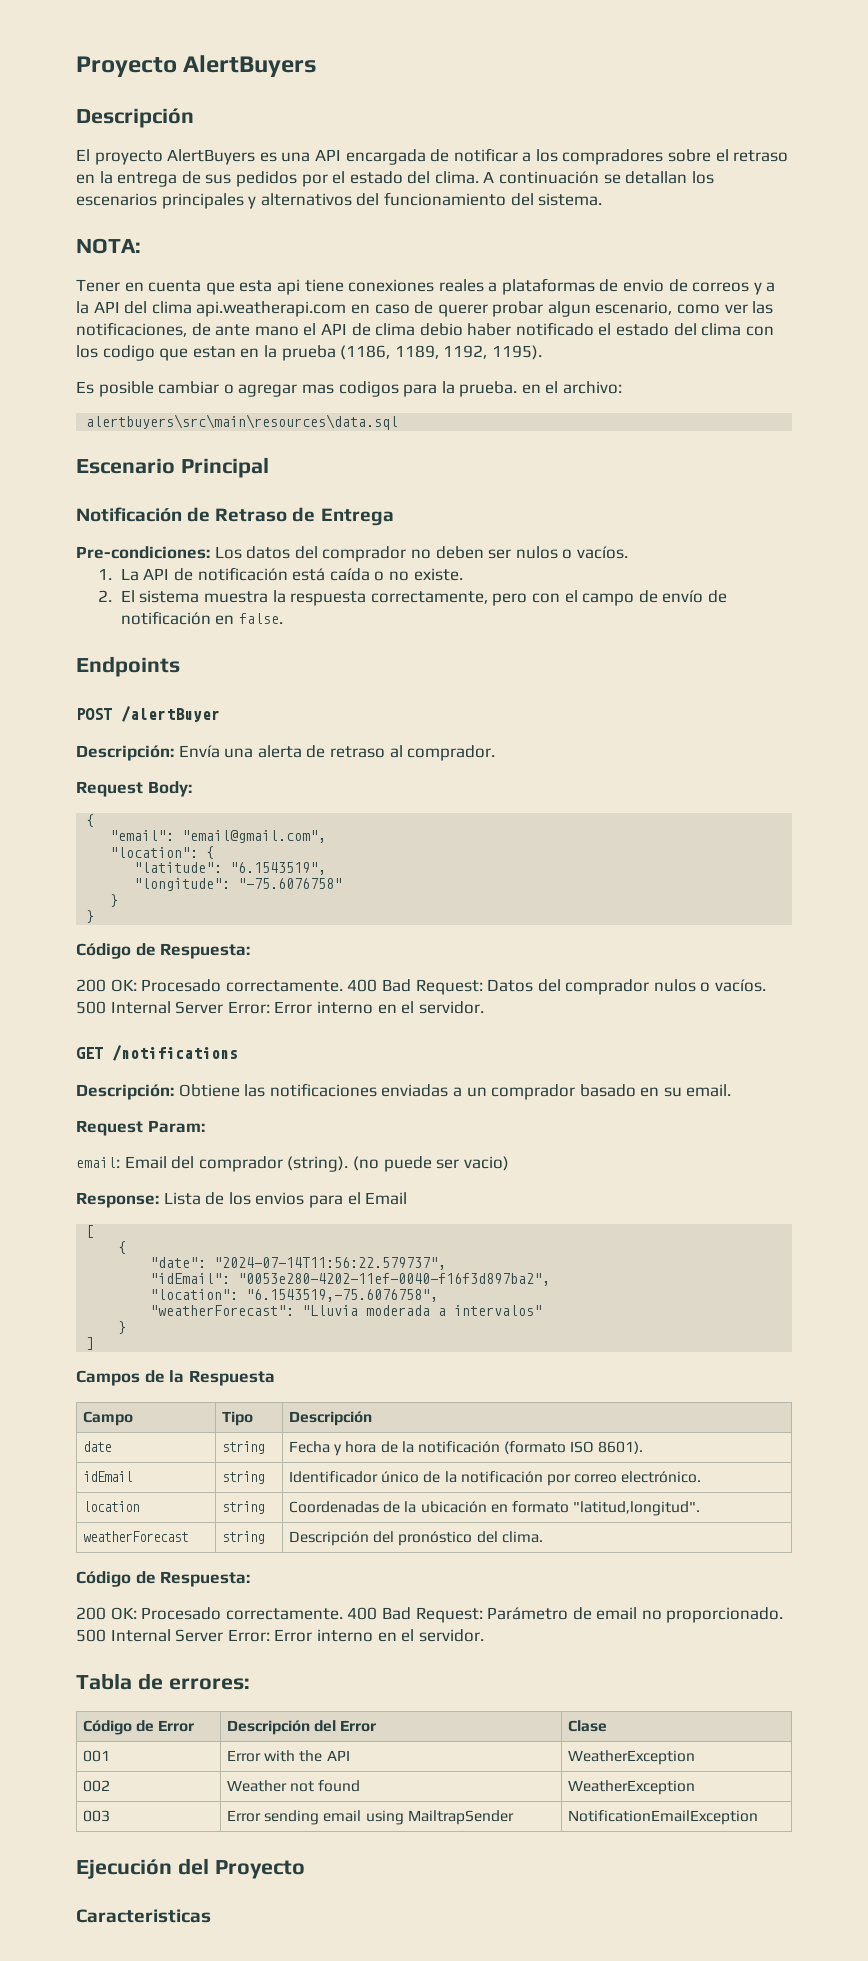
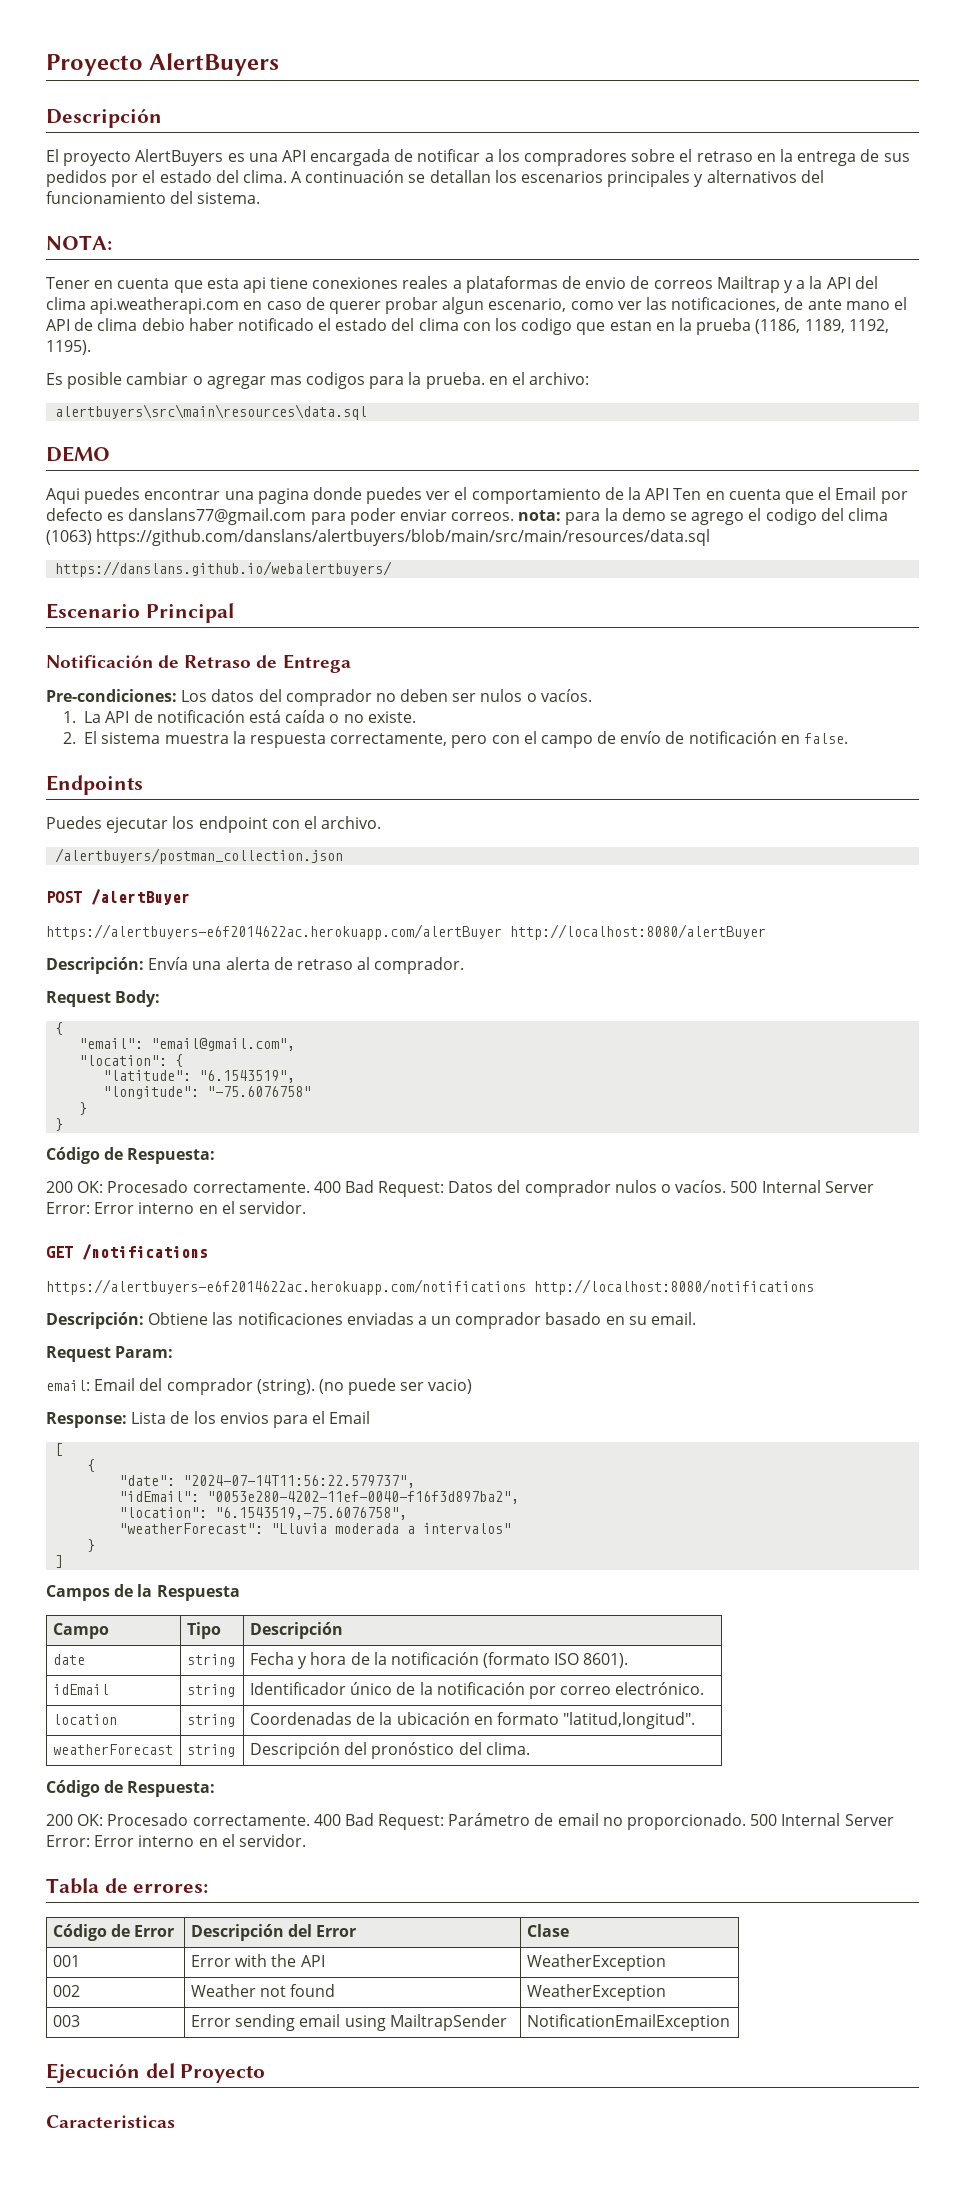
- Tener en cuenta que esta api tiene conexiones reales a plataformas de envio de correos y a la API del clima api.weatherapi.com en caso de querer probar algun escenario, como ver las notificaciones, de ante mano el API de clima debio haber notificado el estado del clima con los codigo que estan en la prueba (1186, 1189, 1192, 1195).
+ Tener en cuenta que esta api tiene conexiones reales a plataformas de envio de correos Mailtrap y a la API del clima api.weatherapi.com en caso de querer probar algun escenario, como ver las notificaciones, de ante mano el API de clima debio haber notificado el estado del clima con los codigo que estan en la prueba (1186, 1189, 1192, 1195).
+ DEMO
+ Aqui puedes encontrar una pagina donde puedes ver el comportamiento de la API Ten en cuenta que el Email por defecto es danslans77@gmail.com para poder enviar correos. nota: para la demo se agrego el codigo del clima (1063) https://github.com/danslans/alertbuyers/blob/main/src/main/resources/data.sql
+ https://danslans.github.io/webalertbuyers/
+ Puedes ejecutar los endpoint con el archivo.
+ /alertbuyers/postman_collection.json
+ https://alertbuyers-e6f2014622ac.herokuapp.com/alertBuyer http://localhost:8080/alertBuyer
+ https://alertbuyers-e6f2014622ac.herokuapp.com/notifications http://localhost:8080/notifications

